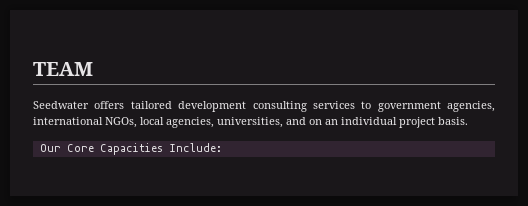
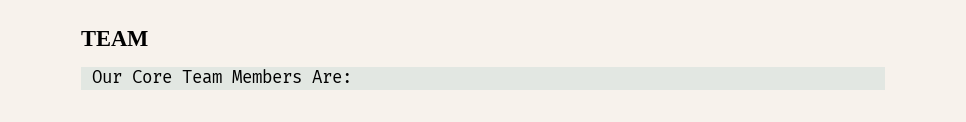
- Seedwater offers tailored development consulting services to government agencies, international NGOs, local agencies, universities, and on an individual project basis.
- Our Core Capacities Include:
+ Our Core Team Members Are:

